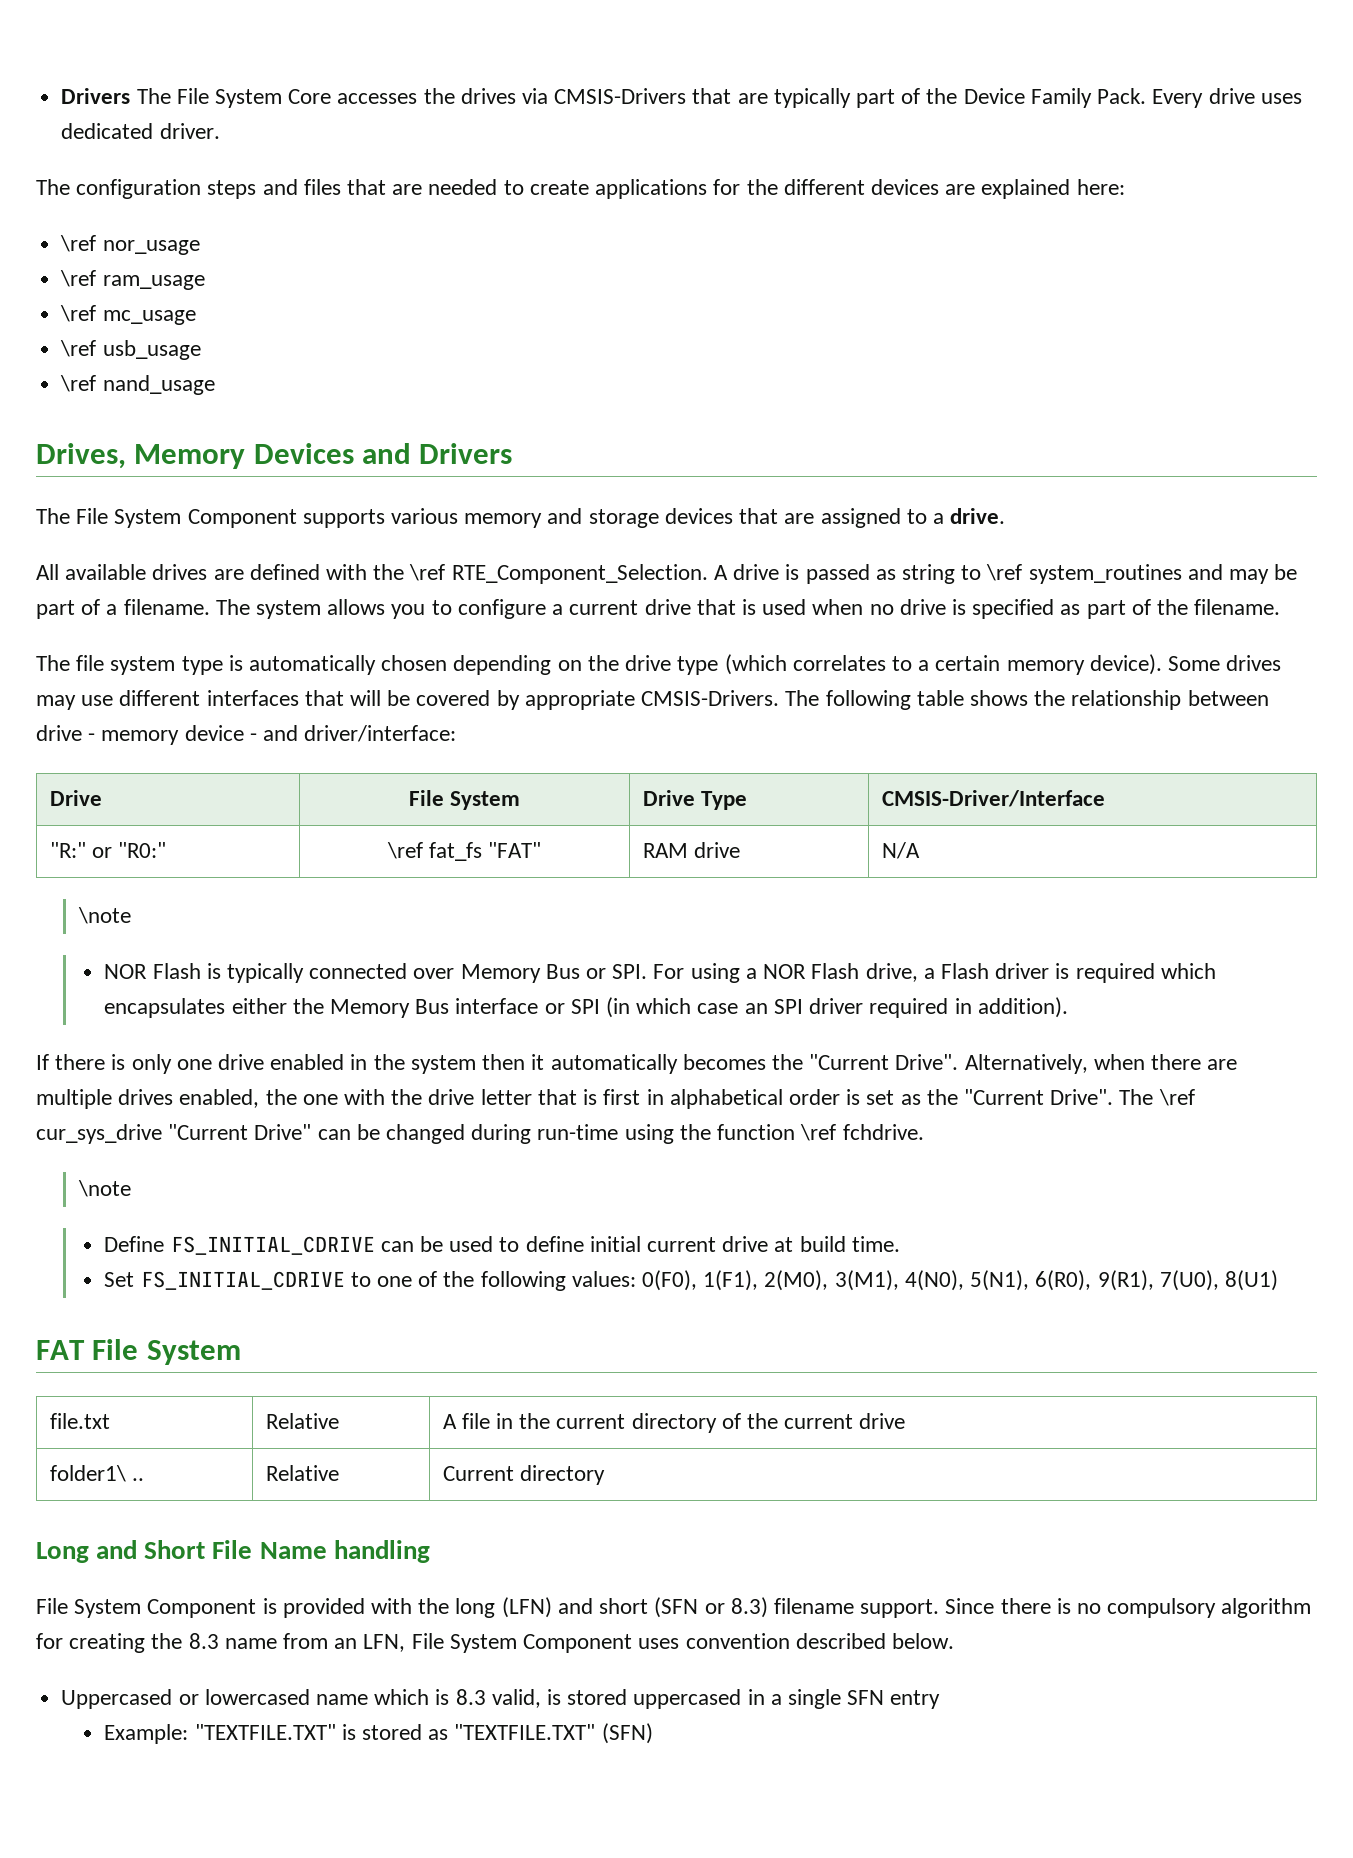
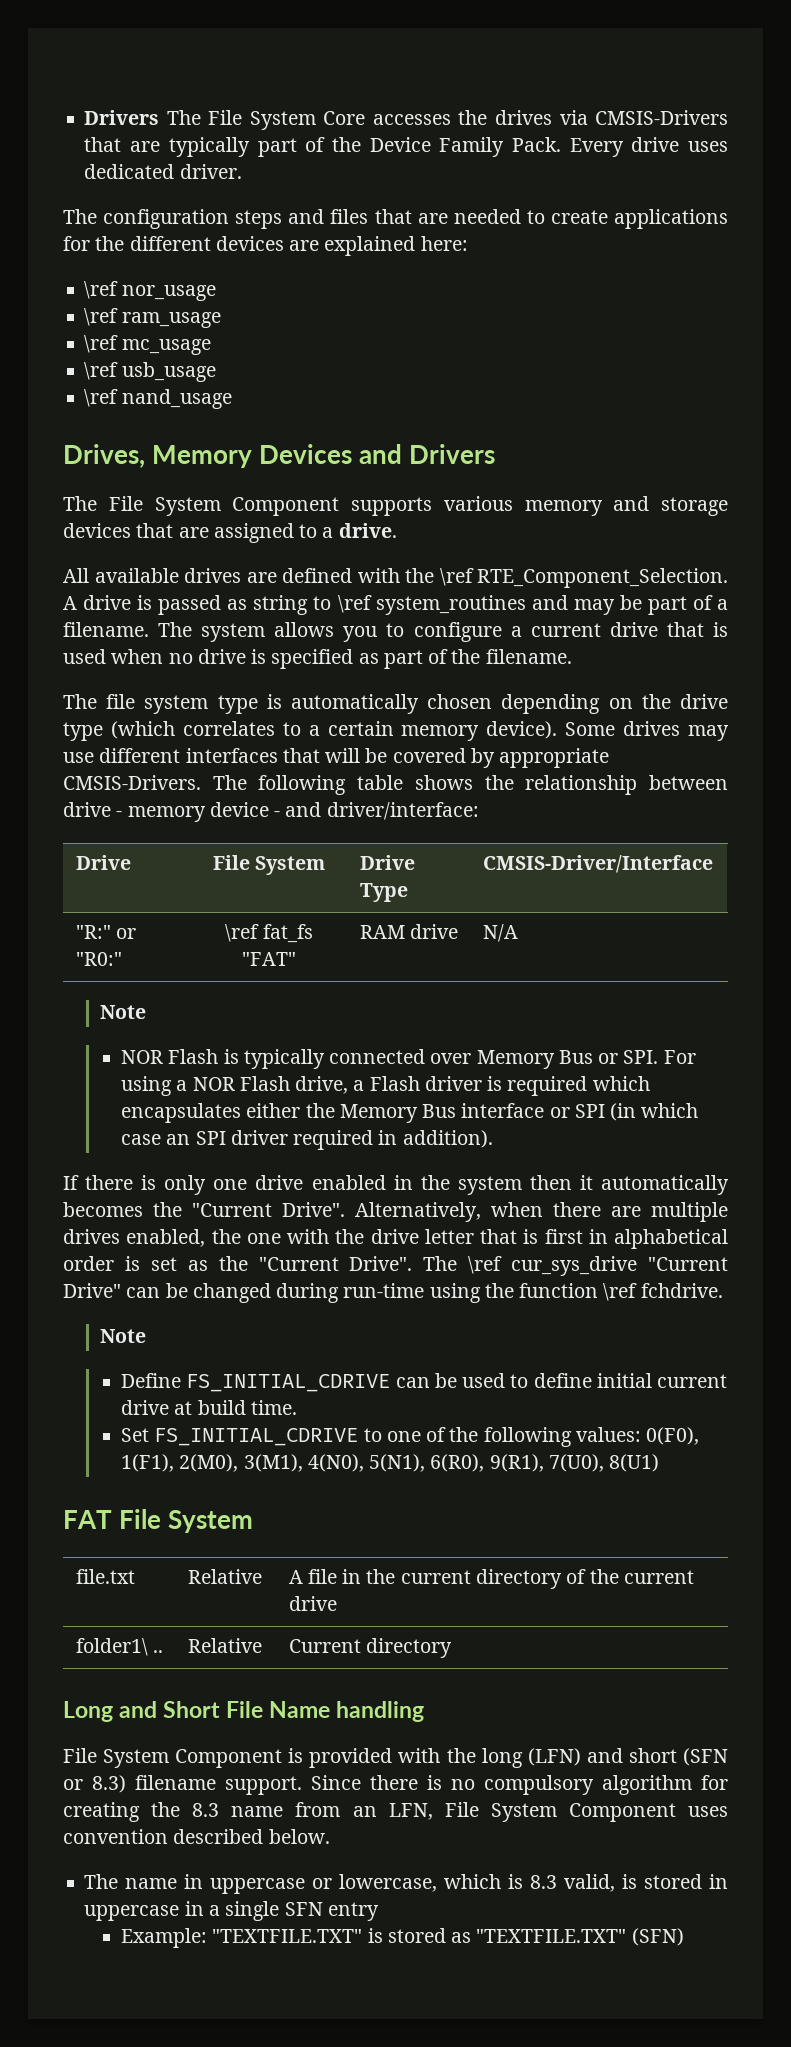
  "R:" or "R0:" | \ref fat_fs "FAT" | RAM drive | N/A
- \note
+ Note
  The \ref cur_sys_drive "Current Drive" can be changed during run-time using the function \ref fchdrive.
- \note
+ Note
- Uppercased or lowercased name which is 8.3 valid, is stored uppercased in a single SFN entry
+ The name in uppercase or lowercase, which is 8.3 valid, is stored in uppercase in a single SFN entry

